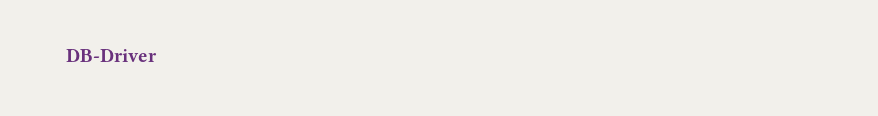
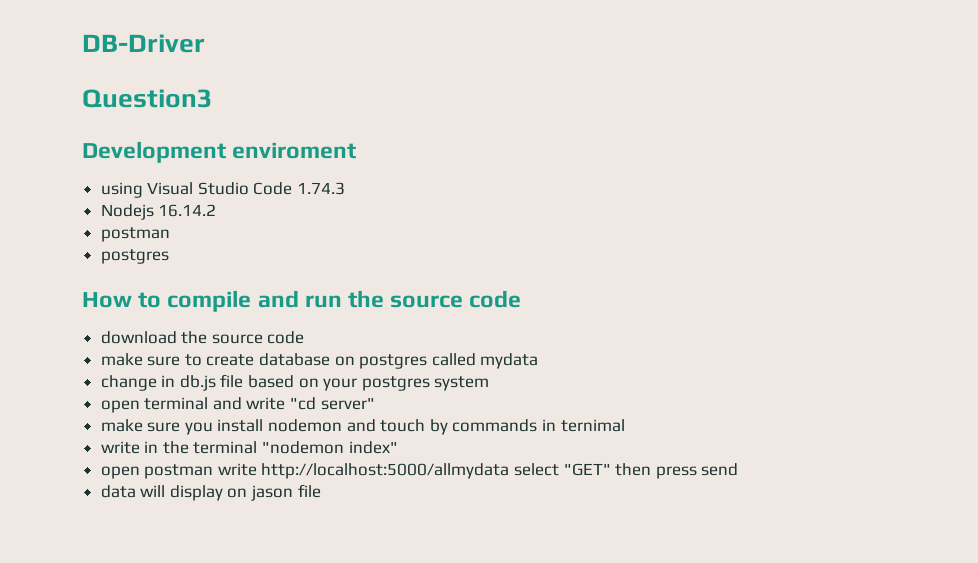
+ Question3
+ Development enviroment
+ using Visual Studio Code 1.74.3
+ Nodejs 16.14.2
+ postman
+ postgres
+ How to compile and run the source code
+ download the source code
+ make sure to create database on postgres called mydata
+ change in db.js file based on your postgres system
+ open terminal and write "cd server"
+ make sure you install nodemon and touch by commands in ternimal
+ write in the terminal "nodemon index"
+ open postman write http://localhost:5000/allmydata select "GET" then press send
+ data will display on jason file

